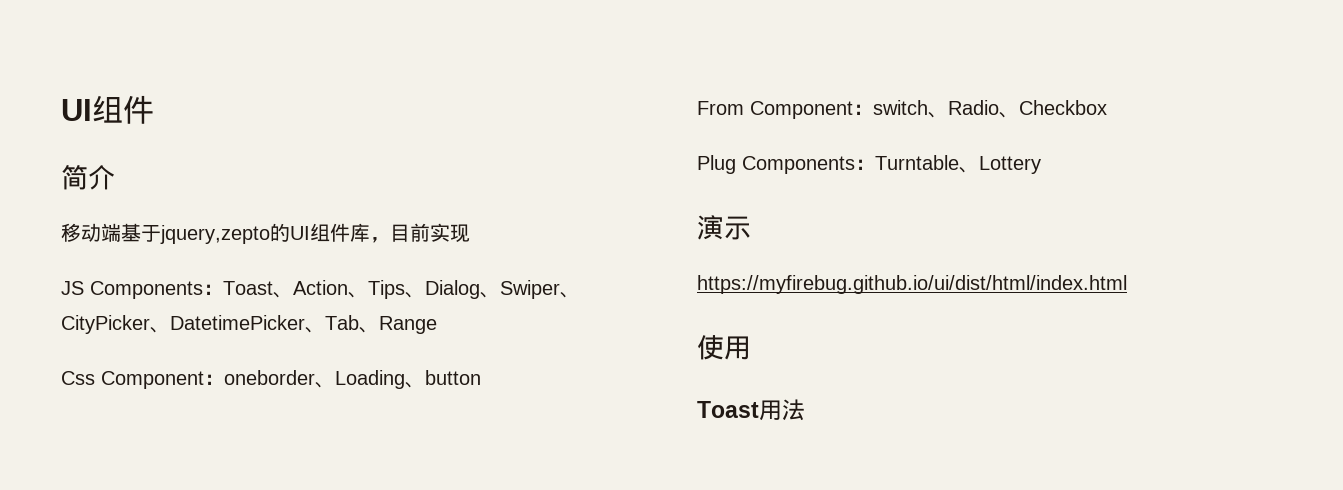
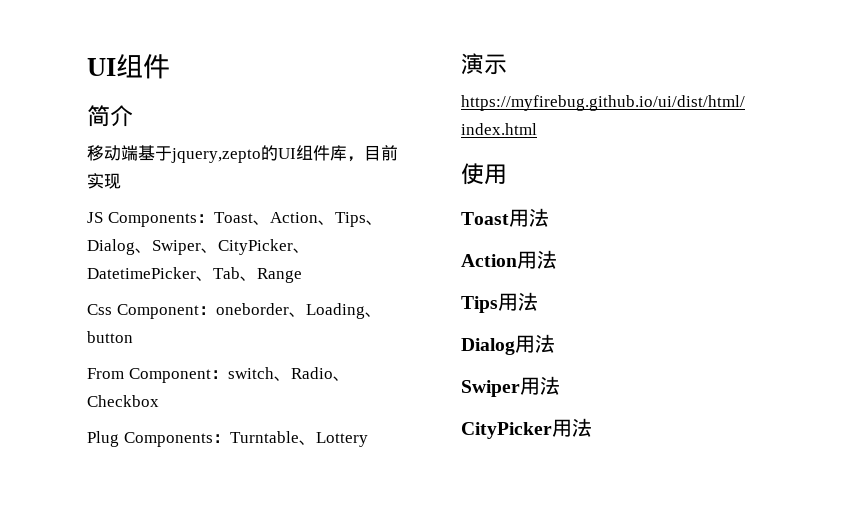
+ Action用法
+ Tips用法
+ Dialog用法
+ Swiper用法
+ CityPicker用法

